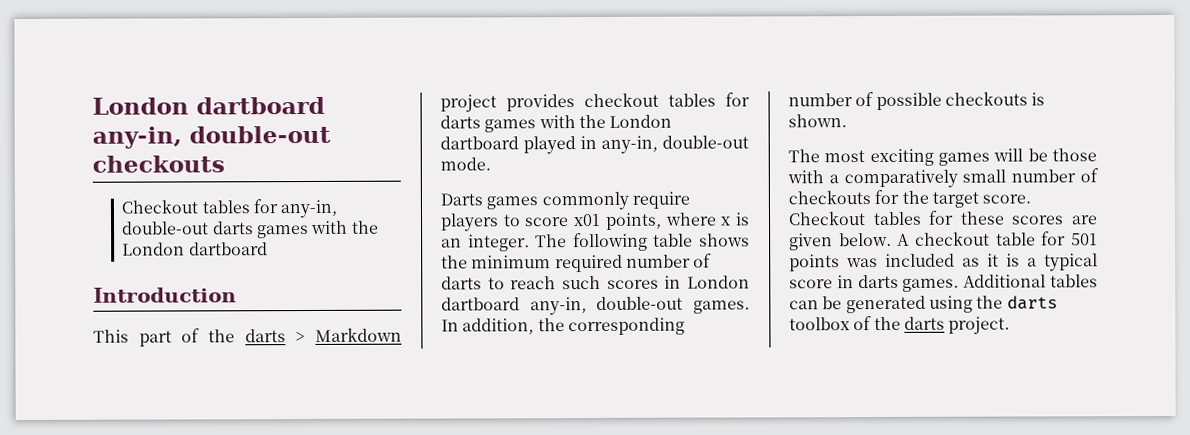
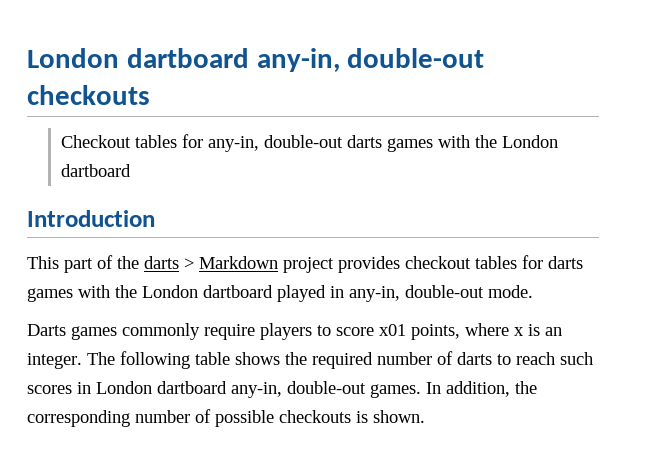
- The following table shows the minimum required number of darts to reach such scores in London dartboard any-in, double-out games.
+ The following table shows the required number of darts to reach such scores in London dartboard any-in, double-out games.
- The most exciting games will be those with a comparatively small number of checkouts for the target score. Checkout tables for these scores are given below. A checkout table for 501 points was included as it is a typical score in darts games. Additional tables can be generated using the darts toolbox of the darts project.

